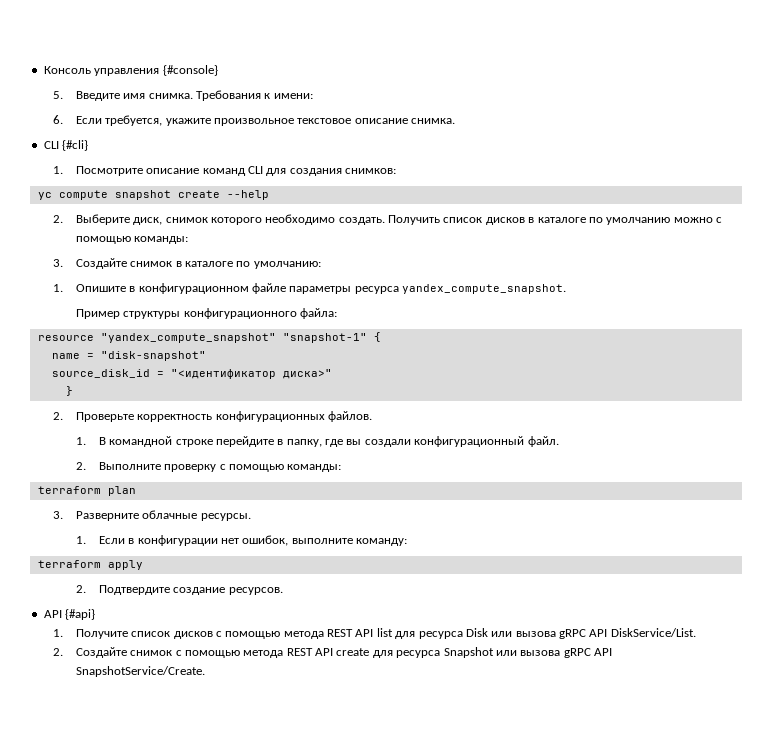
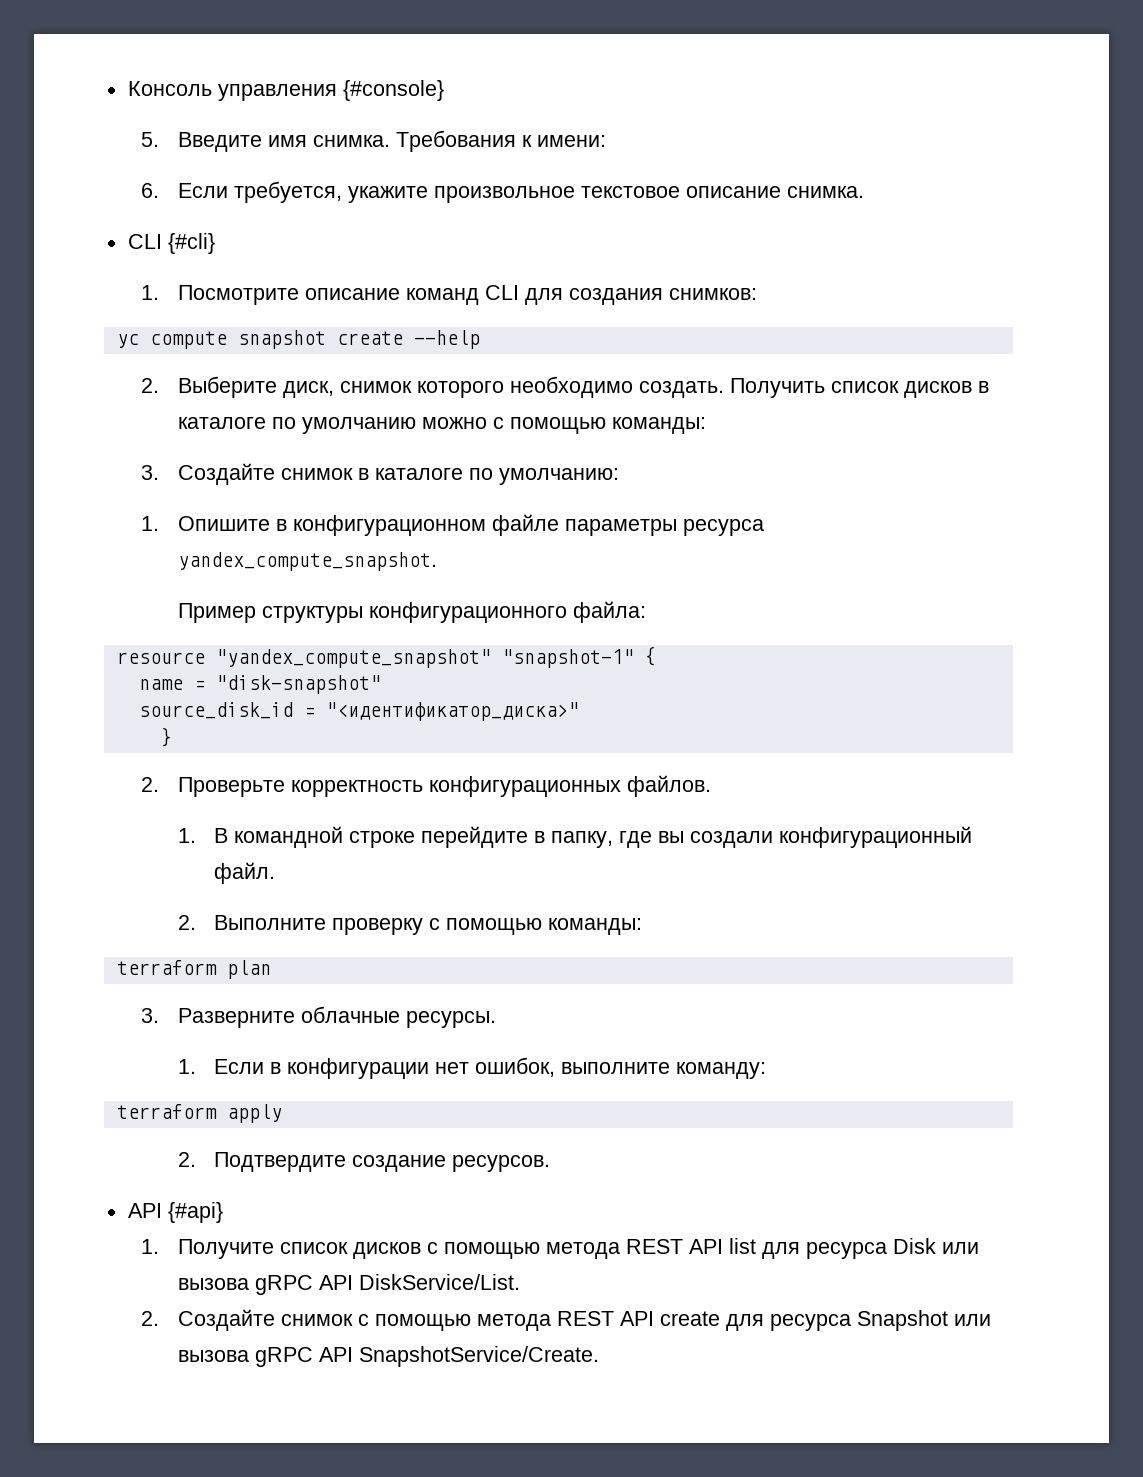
- source_disk_id = "<идентификатор диска>"
+ source_disk_id = "<идентификатор_диска>"

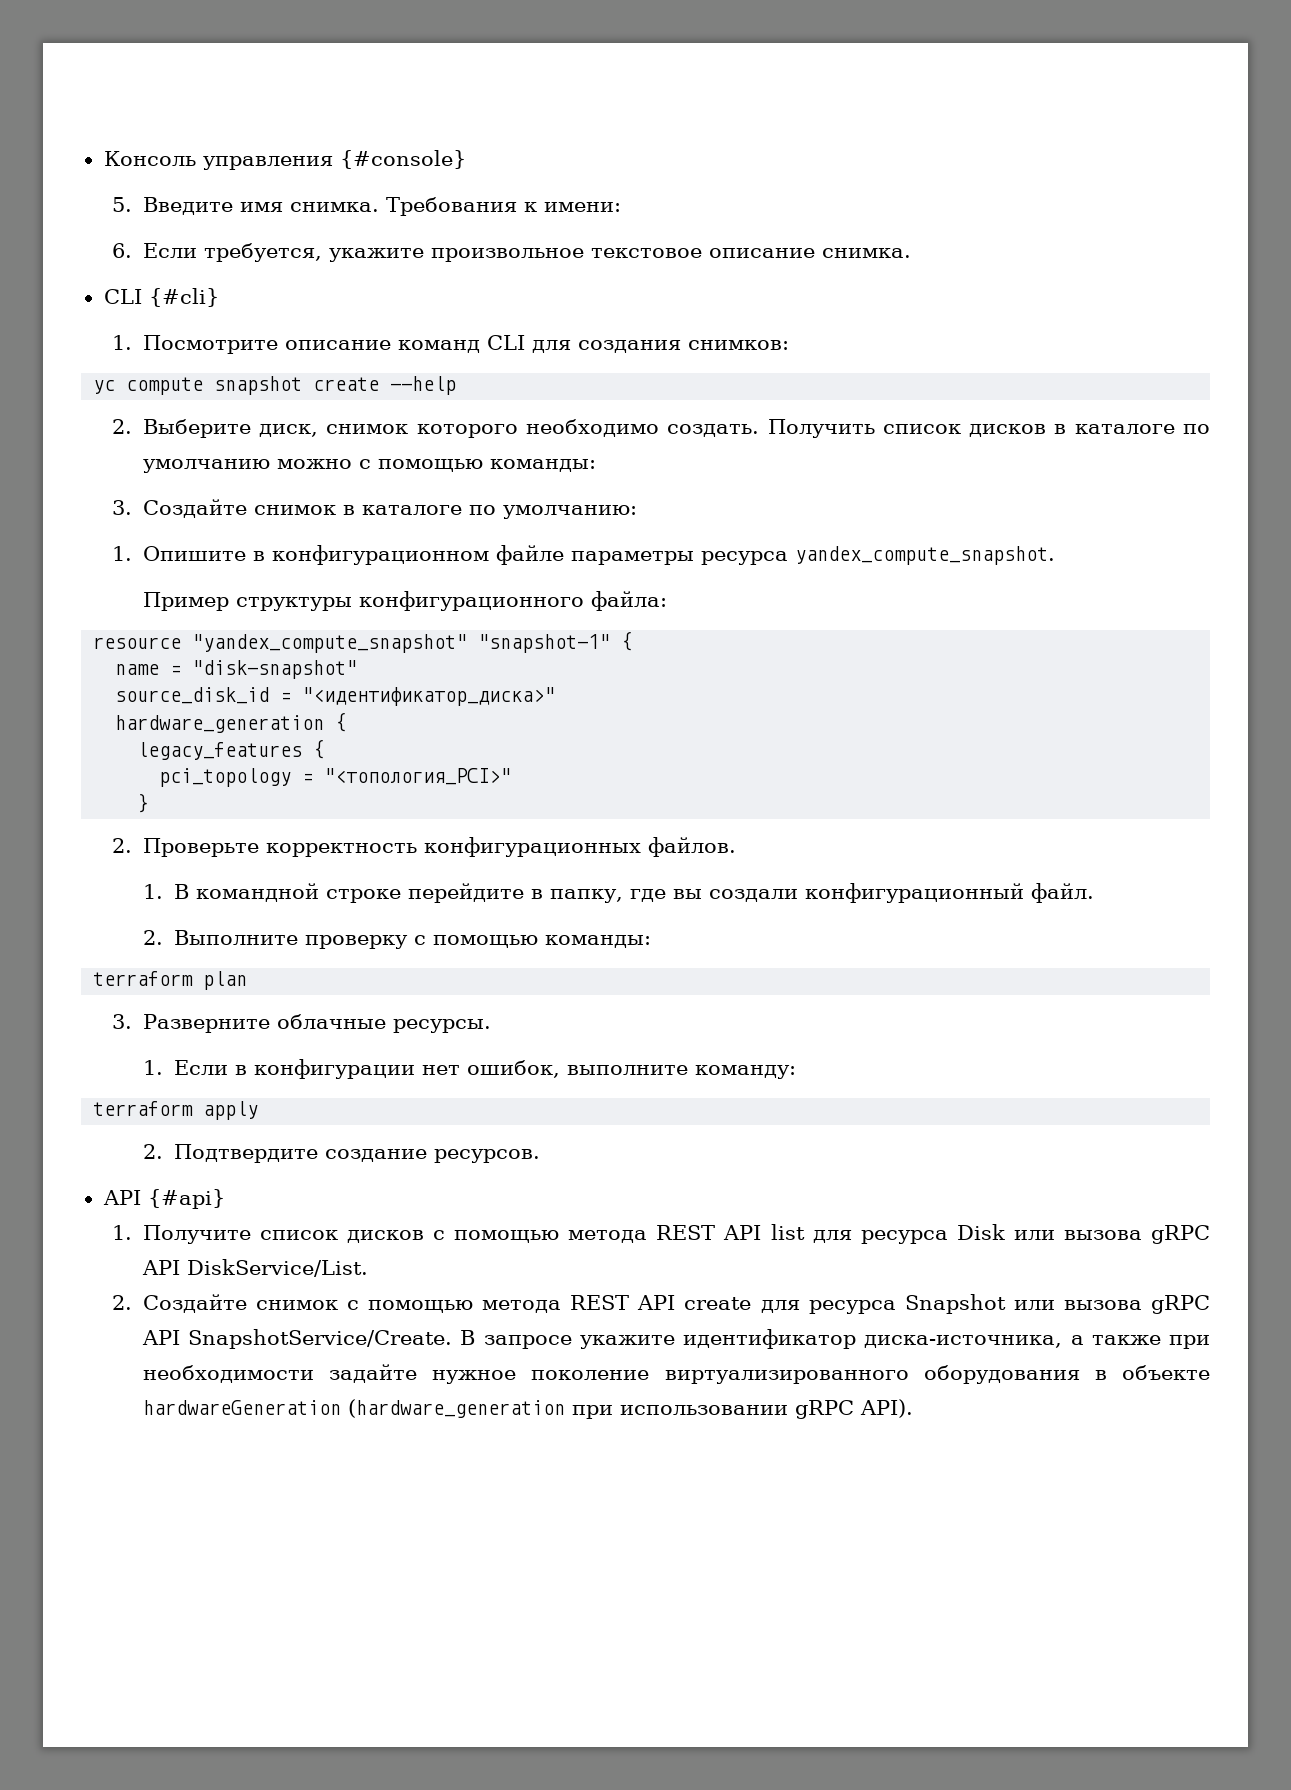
+ hardware_generation {
+ legacy_features {
+ pci_topology = "<топология_PCI>"
+ В запросе укажите идентификатор диска-источника, а также при необходимости задайте нужное поколение виртуализированного оборудования в объекте hardwareGeneration (hardware_generation при использовании gRPC API).

